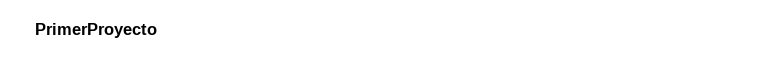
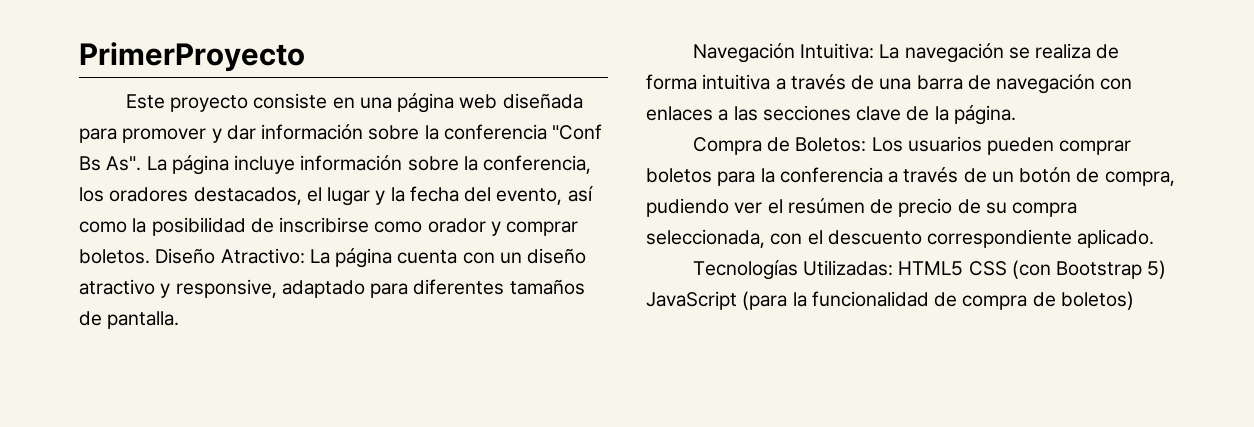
+ Este proyecto consiste en una página web diseñada para promover y dar información sobre la conferencia "Conf Bs As". La página incluye información sobre la conferencia, los oradores destacados, el lugar y la fecha del evento, así como la posibilidad de inscribirse como orador y comprar boletos. Diseño Atractivo: La página cuenta con un diseño atractivo y responsive, adaptado para diferentes tamaños de pantalla.
+ Navegación Intuitiva: La navegación se realiza de forma intuitiva a través de una barra de navegación con enlaces a las secciones clave de la página.
+ Compra de Boletos: Los usuarios pueden comprar boletos para la conferencia a través de un botón de compra, pudiendo ver el resúmen de precio de su compra seleccionada, con el descuento correspondiente aplicado.
+ Tecnologías Utilizadas: HTML5 CSS (con Bootstrap 5) JavaScript (para la funcionalidad de compra de boletos)

